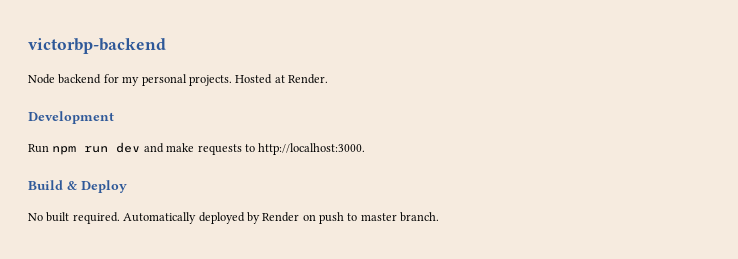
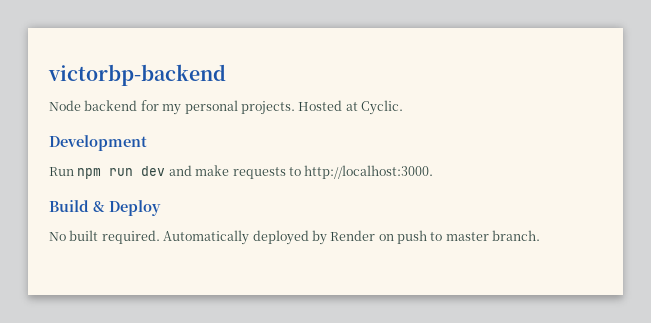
- Hosted at Render.
+ Hosted at Cyclic.

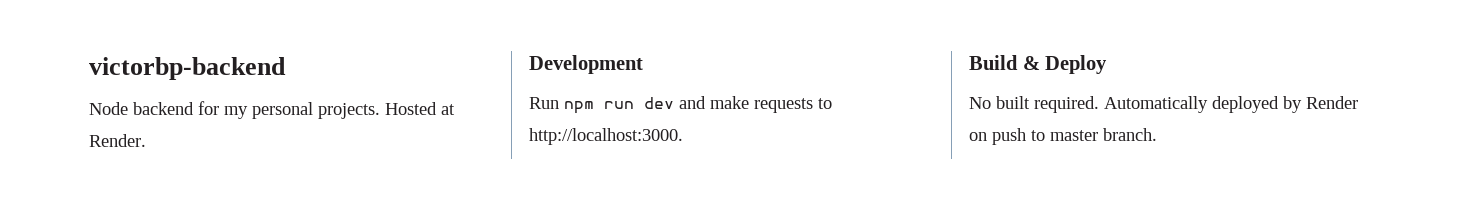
- Hosted at Cyclic.
+ Hosted at Render.

